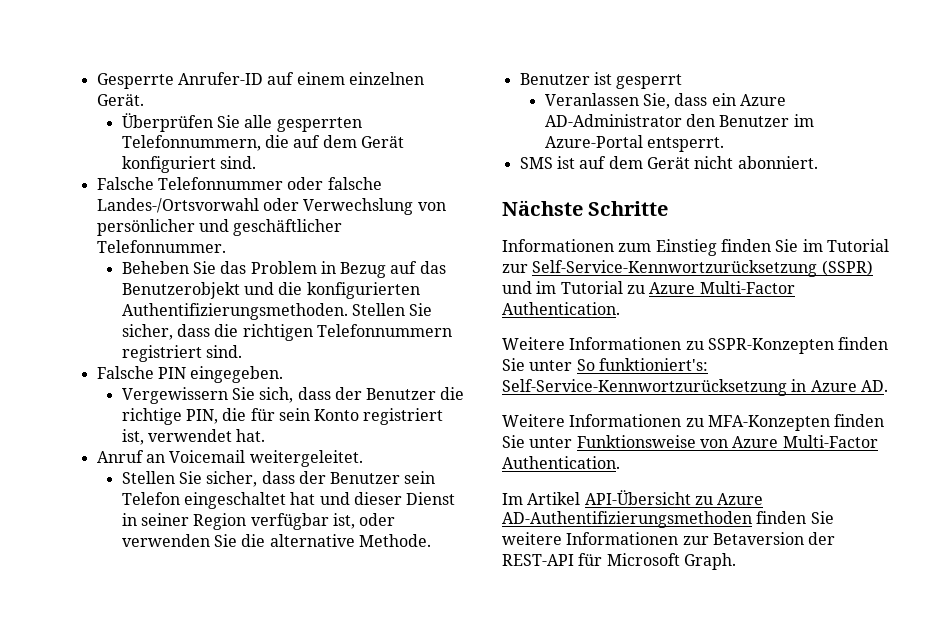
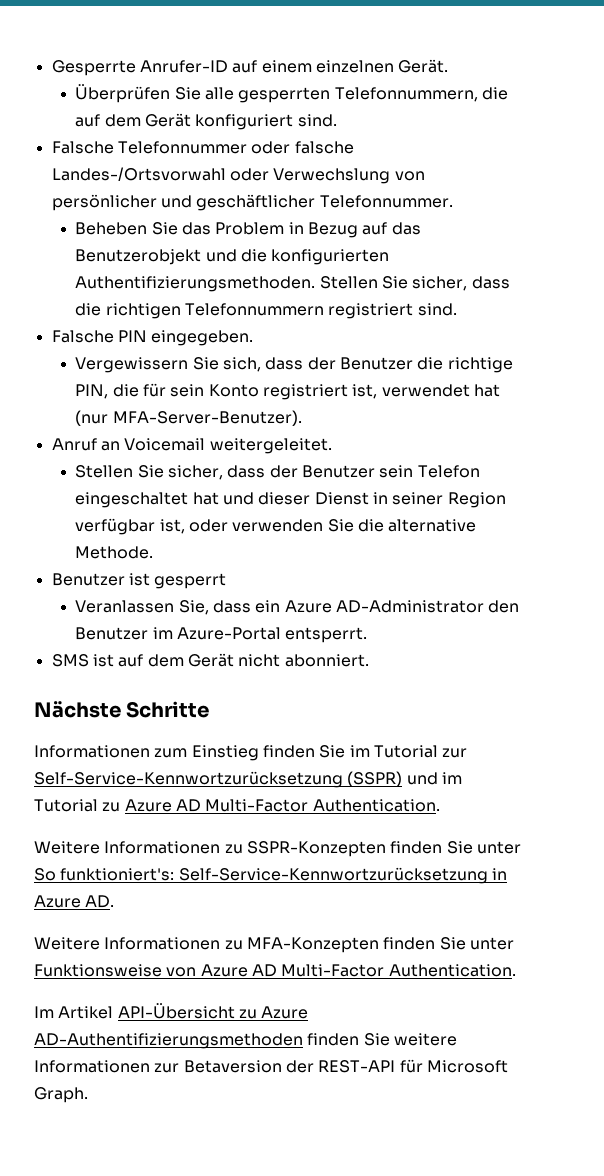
- Vergewissern Sie sich, dass der Benutzer die richtige PIN, die für sein Konto registriert ist, verwendet hat.
+ Vergewissern Sie sich, dass der Benutzer die richtige PIN, die für sein Konto registriert ist, verwendet hat (nur MFA-Server-Benutzer).
- Informationen zum Einstieg finden Sie im Tutorial zur Self-Service-Kennwortzurücksetzung (SSPR) und im Tutorial zu Azure Multi-Factor Authentication.
+ Informationen zum Einstieg finden Sie im Tutorial zur Self-Service-Kennwortzurücksetzung (SSPR) und im Tutorial zu Azure AD Multi-Factor Authentication.
- Weitere Informationen zu MFA-Konzepten finden Sie unter Funktionsweise von Azure Multi-Factor Authentication.
+ Weitere Informationen zu MFA-Konzepten finden Sie unter Funktionsweise von Azure AD Multi-Factor Authentication.

